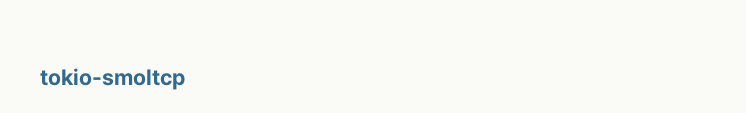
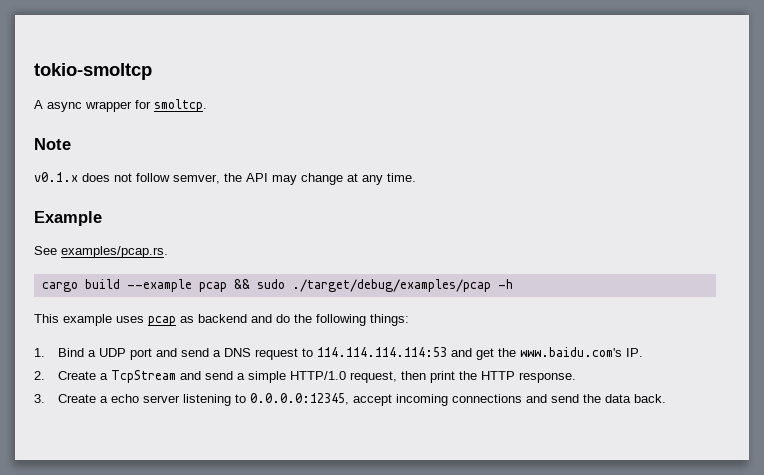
+ A async wrapper for smoltcp.
+ Note
+ v0.1.x does not follow semver, the API may change at any time.
+ Example
+ See examples/pcap.rs.
+ cargo build --example pcap && sudo ./target/debug/examples/pcap -h
+ This example uses pcap as backend and do the following things:
+ 1. Bind a UDP port and send a DNS request to 114.114.114.114:53 and get the www.baidu.com's IP.
+ 2. Create a TcpStream and send a simple HTTP/1.0 request, then print the HTTP response.
+ 3. Create a echo server listening to 0.0.0.0:12345, accept incoming connections and send the data back.

